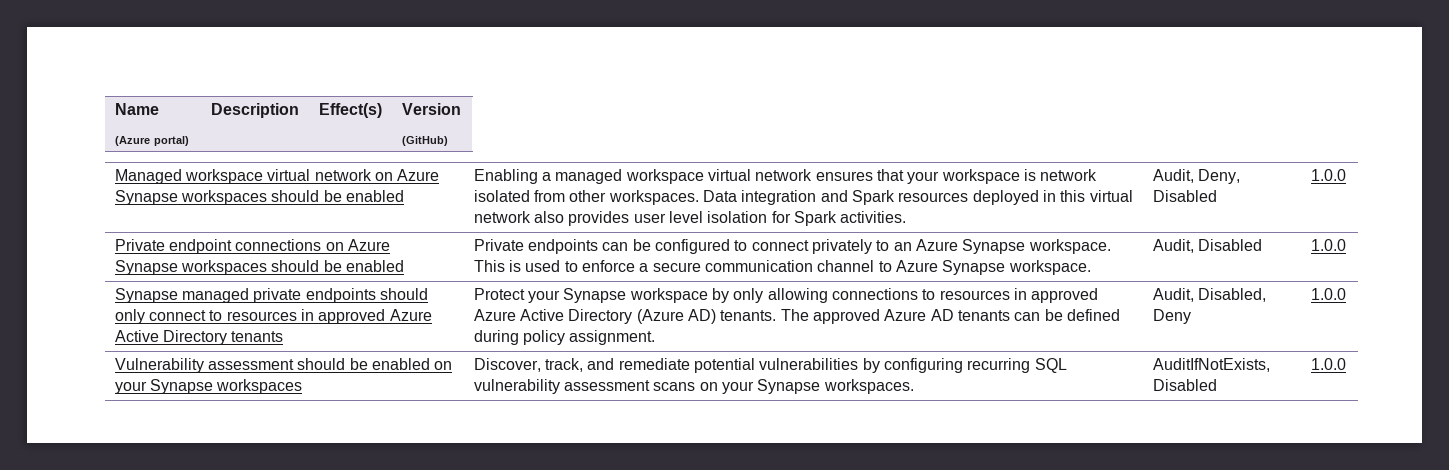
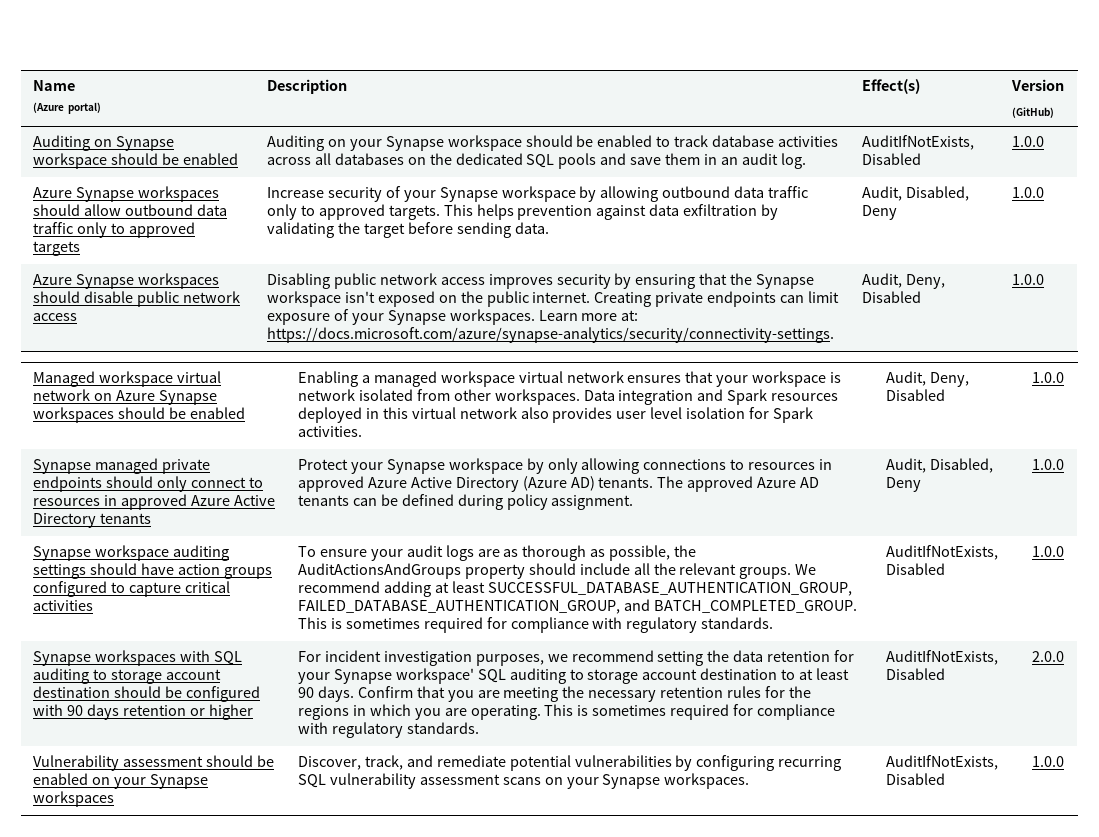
+ Auditing on Synapse workspace should be enabled | Auditing on your Synapse workspace should be enabled to track database activities across all databases on the dedicated SQL pools and save them in an audit log. | AuditIfNotExists, Disabled | 1.0.0
+ Azure Synapse workspaces should allow outbound data traffic only to approved targets | Increase security of your Synapse workspace by allowing outbound data traffic only to approved targets. This helps prevention against data exfiltration by validating the target before sending data. | Audit, Disabled, Deny | 1.0.0
+ Azure Synapse workspaces should disable public network access | Disabling public network access improves security by ensuring that the Synapse workspace isn't exposed on the public internet. Creating private endpoints can limit exposure of your Synapse workspaces. Learn more at: https://docs.microsoft.com/azure/synapse-analytics/security/connectivity-settings. | Audit, Deny, Disabled | 1.0.0
- Private endpoint connections on Azure Synapse workspaces should be enabled | Private endpoints can be configured to connect privately to an Azure Synapse workspace. This is used to enforce a secure communication channel to Azure Synapse workspace. | Audit, Disabled | 1.0.0
+ Synapse workspace auditing settings should have action groups configured to capture critical activities | To ensure your audit logs are as thorough as possible, the AuditActionsAndGroups property should include all the relevant groups. We recommend adding at least SUCCESSFUL_DATABASE_AUTHENTICATION_GROUP, FAILED_DATABASE_AUTHENTICATION_GROUP, and BATCH_COMPLETED_GROUP. This is sometimes required for compliance with regulatory standards. | AuditIfNotExists, Disabled | 1.0.0
+ Synapse workspaces with SQL auditing to storage account destination should be configured with 90 days retention or higher | For incident investigation purposes, we recommend setting the data retention for your Synapse workspace' SQL auditing to storage account destination to at least 90 days. Confirm that you are meeting the necessary retention rules for the regions in which you are operating. This is sometimes required for compliance with regulatory standards. | AuditIfNotExists, Disabled | 2.0.0

